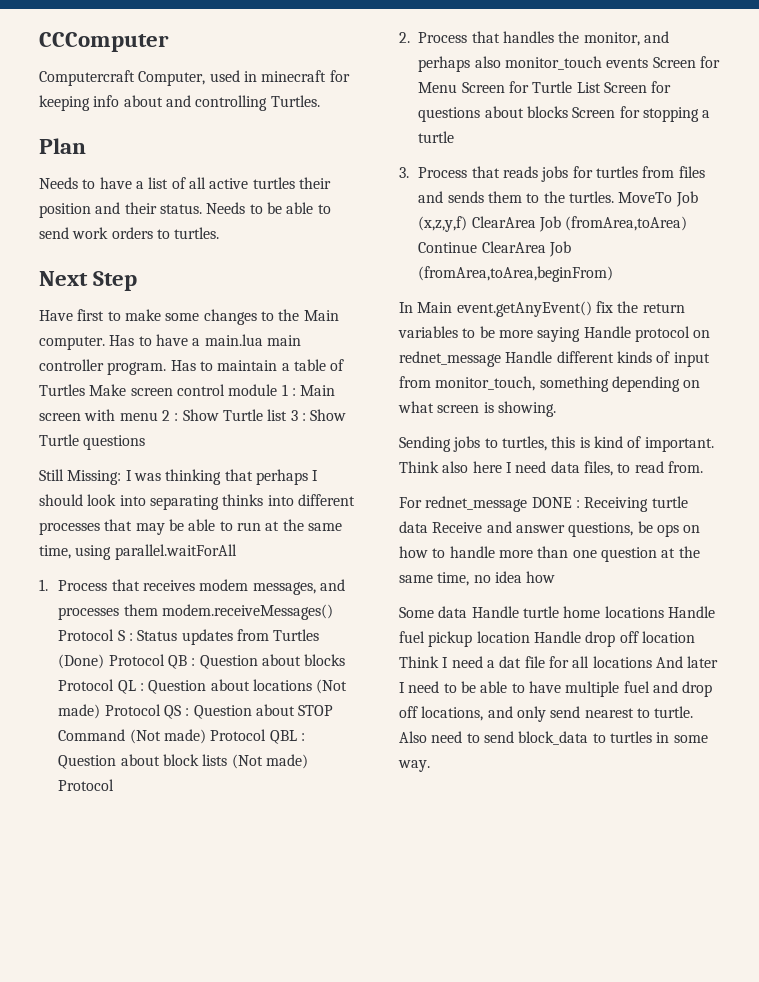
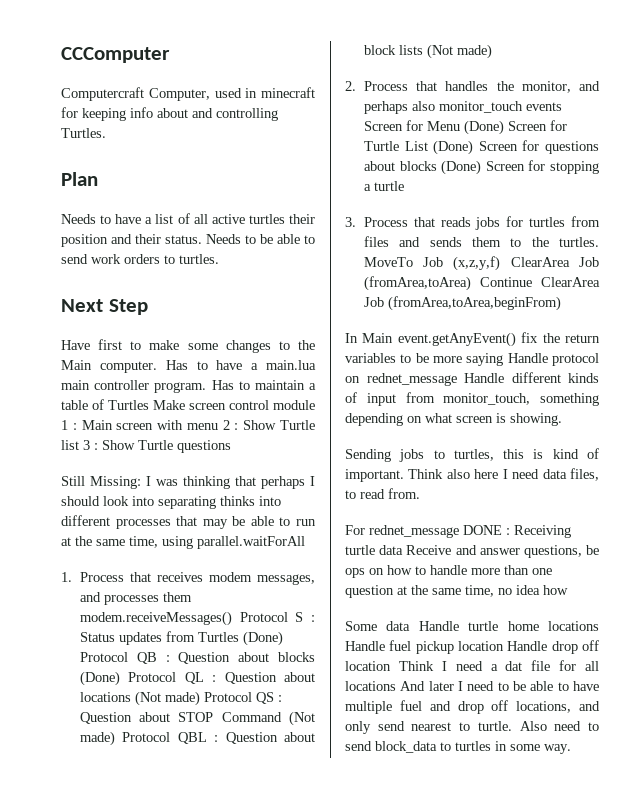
- 1. Process that receives modem messages, and processes them modem.receiveMessages() Protocol S : Status updates from Turtles (Done) Protocol QB : Question about blocks Protocol QL : Question about locations (Not made) Protocol QS : Question about STOP Command (Not made) Protocol QBL : Question about block lists (Not made) Protocol
+ 1. Process that receives modem messages, and processes them modem.receiveMessages() Protocol S : Status updates from Turtles (Done) Protocol QB : Question about blocks (Done) Protocol QL : Question about locations (Not made) Protocol QS : Question about STOP Command (Not made) Protocol QBL : Question about block lists (Not made)
- 2. Process that handles the monitor, and perhaps also monitor_touch events Screen for Menu Screen for Turtle List Screen for questions about blocks Screen for stopping a turtle
+ 2. Process that handles the monitor, and perhaps also monitor_touch events Screen for Menu (Done) Screen for Turtle List (Done) Screen for questions about blocks (Done) Screen for stopping a turtle

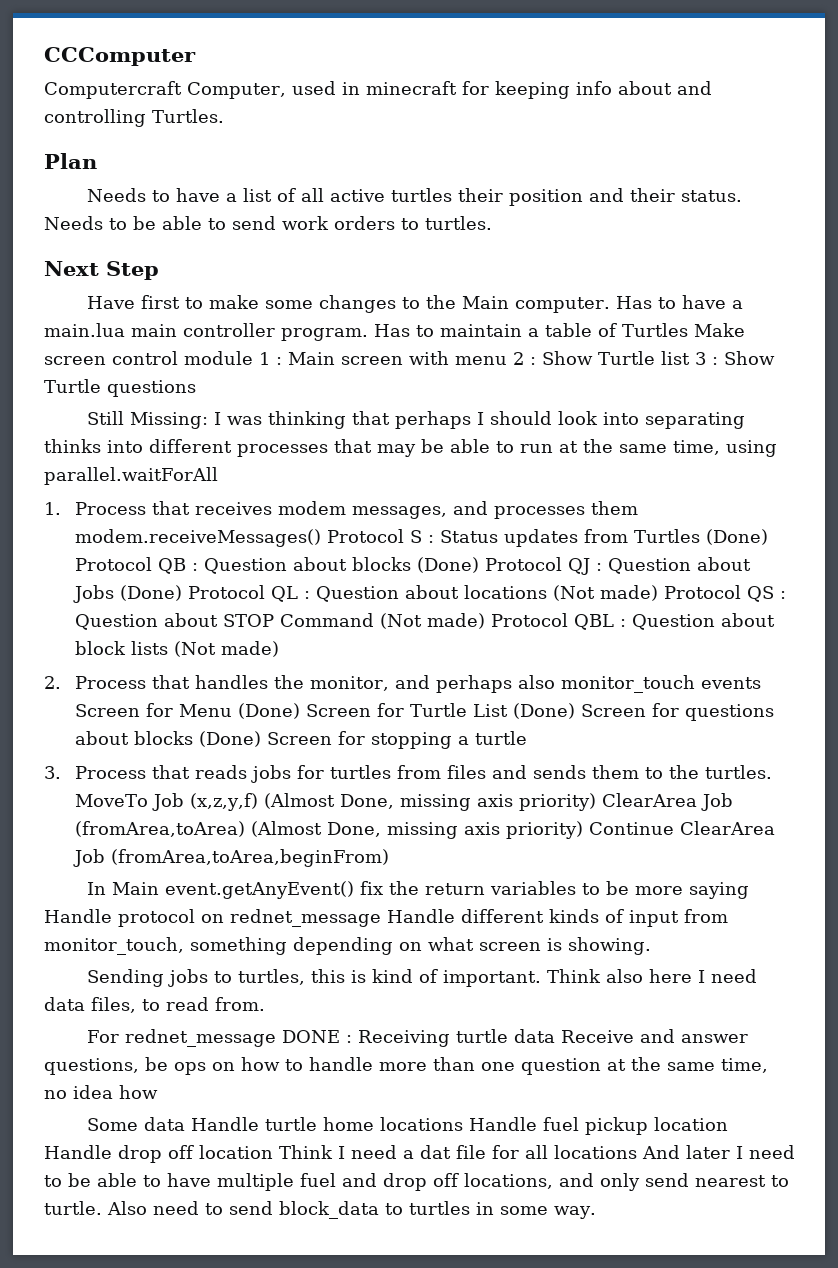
- 1. Process that receives modem messages, and processes them modem.receiveMessages() Protocol S : Status updates from Turtles (Done) Protocol QB : Question about blocks (Done) Protocol QL : Question about locations (Not made) Protocol QS : Question about STOP Command (Not made) Protocol QBL : Question about block lists (Not made)
+ 1. Process that receives modem messages, and processes them modem.receiveMessages() Protocol S : Status updates from Turtles (Done) Protocol QB : Question about blocks (Done) Protocol QJ : Question about Jobs (Done) Protocol QL : Question about locations (Not made) Protocol QS : Question about STOP Command (Not made) Protocol QBL : Question about block lists (Not made)
- MoveTo Job (x,z,y,f) ClearArea Job (fromArea,toArea) Continue ClearArea Job (fromArea,toArea,beginFrom)
+ MoveTo Job (x,z,y,f) (Almost Done, missing axis priority) ClearArea Job (fromArea,toArea) (Almost Done, missing axis priority) Continue ClearArea Job (fromArea,toArea,beginFrom)

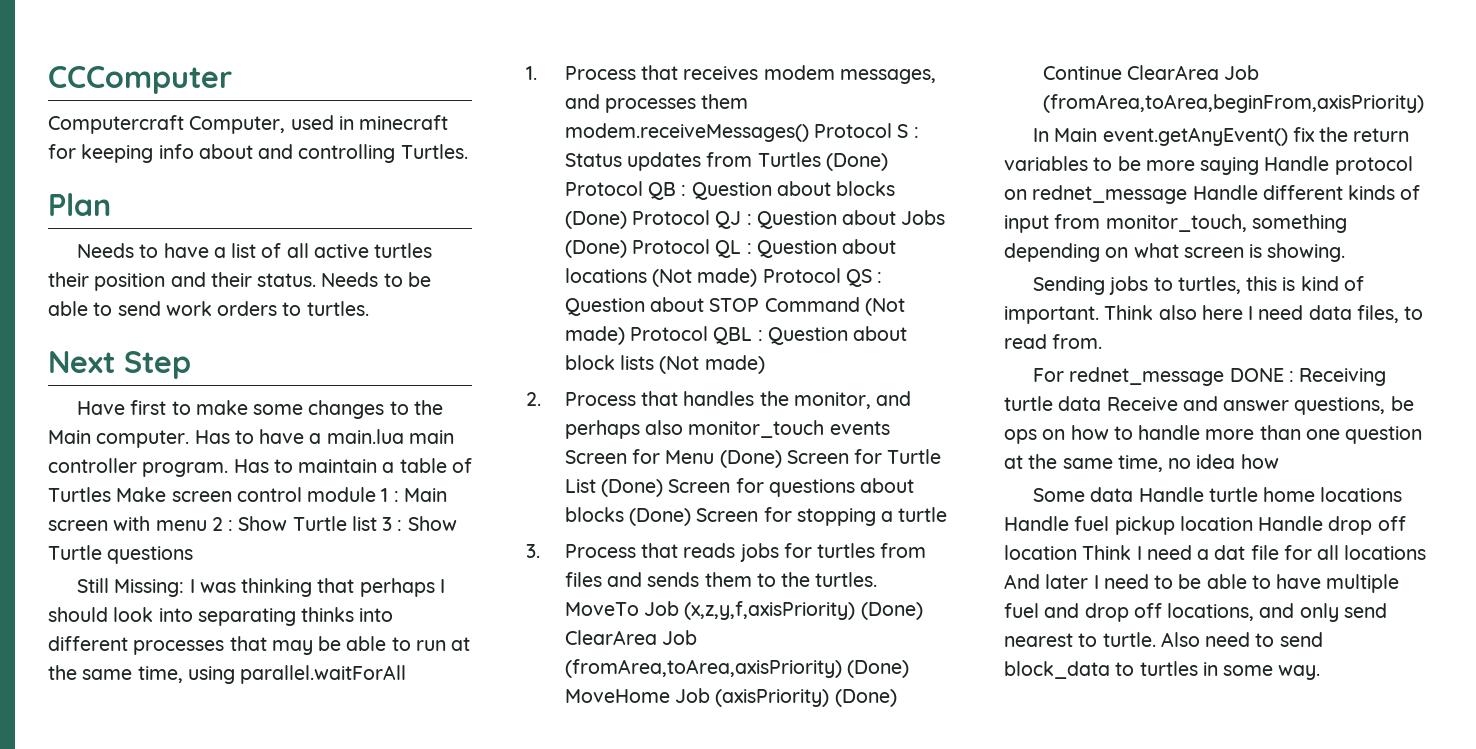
- MoveTo Job (x,z,y,f) (Almost Done, missing axis priority) ClearArea Job (fromArea,toArea) (Almost Done, missing axis priority) Continue ClearArea Job (fromArea,toArea,beginFrom)
+ MoveTo Job (x,z,y,f,axisPriority) (Done) ClearArea Job (fromArea,toArea,axisPriority) (Done) MoveHome Job (axisPriority) (Done) Continue ClearArea Job (fromArea,toArea,beginFrom,axisPriority)

